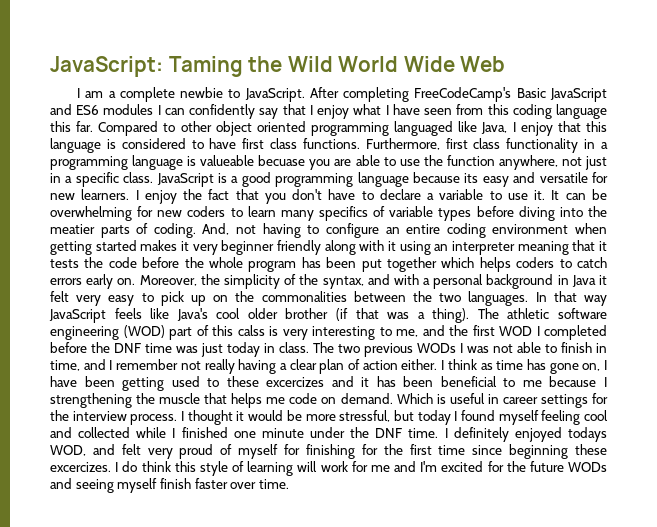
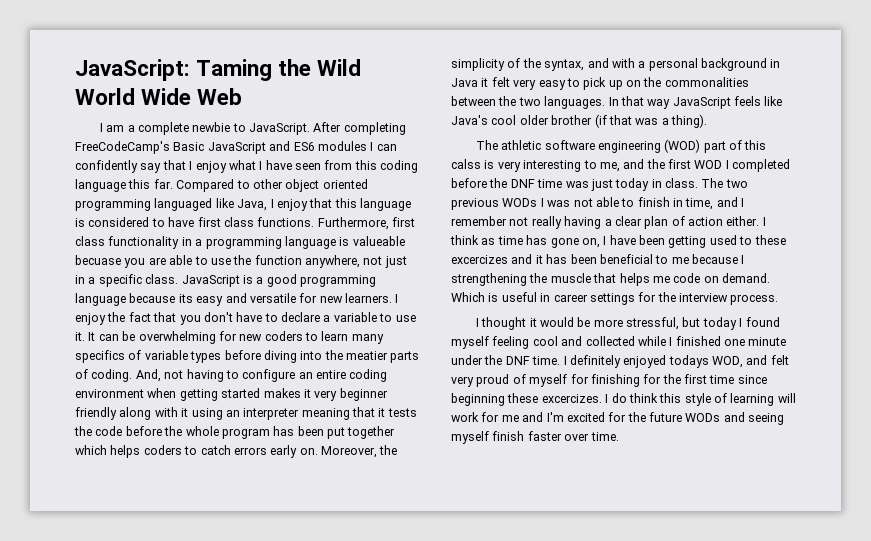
- In that way JavaScript feels like Java's cool older brother (if that was a thing). The athletic software engineering (WOD) part of this calss is very interesting to me, and the first WOD I completed before the DNF time was just today in class.
+ In that way JavaScript feels like Java's cool older brother (if that was a thing).
+ The athletic software engineering (WOD) part of this calss is very interesting to me, and the first WOD I completed before the DNF time was just today in class.
- Which is useful in career settings for the interview process. I thought it would be more stressful, but today I found myself feeling cool and collected while I finished one minute under the DNF time.
+ Which is useful in career settings for the interview process.
+ I thought it would be more stressful, but today I found myself feeling cool and collected while I finished one minute under the DNF time.

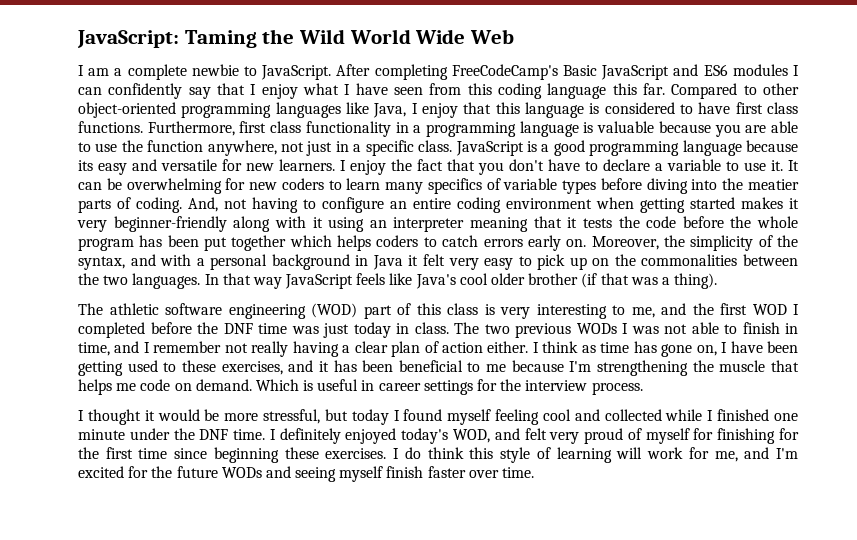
- Compared to other object oriented programming languaged like Java, I enjoy that this language is considered to have first class functions.
+ Compared to other object-oriented programming languages like Java, I enjoy that this language is considered to have first class functions.
- Furthermore, first class functionality in a programming language is valueable becuase you are able to use the function anywhere, not just in a specific class.
+ Furthermore, first class functionality in a programming language is valuable because you are able to use the function anywhere, not just in a specific class.
- And, not having to configure an entire coding environment when getting started makes it very beginner friendly along with it using an interpreter meaning that it tests the code before the whole program has been put together which helps coders to catch errors early on.
+ And, not having to configure an entire coding environment when getting started makes it very beginner-friendly along with it using an interpreter meaning that it tests the code before the whole program has been put together which helps coders to catch errors early on.
- The athletic software engineering (WOD) part of this calss is very interesting to me, and the first WOD I completed before the DNF time was just today in class.
+ The athletic software engineering (WOD) part of this class is very interesting to me, and the first WOD I completed before the DNF time was just today in class.
- I think as time has gone on, I have been getting used to these excercizes and it has been beneficial to me because I strengthening the muscle that helps me code on demand.
+ I think as time has gone on, I have been getting used to these exercises, and it has been beneficial to me because I'm strengthening the muscle that helps me code on demand.
- I definitely enjoyed todays WOD, and felt very proud of myself for finishing for the first time since beginning these excercizes.
+ I definitely enjoyed today's WOD, and felt very proud of myself for finishing for the first time since beginning these exercises.
- I do think this style of learning will work for me and I'm excited for the future WODs and seeing myself finish faster over time.
+ I do think this style of learning will work for me, and I'm excited for the future WODs and seeing myself finish faster over time.

